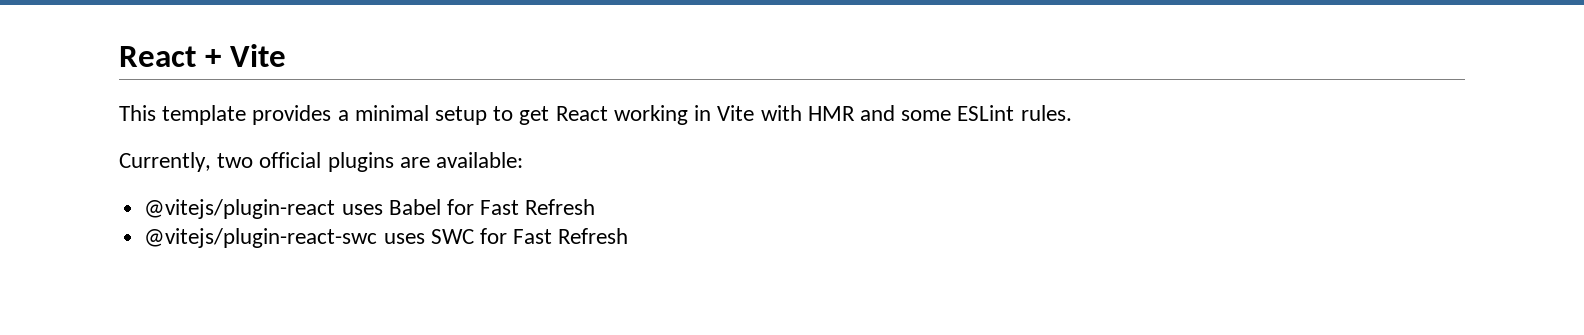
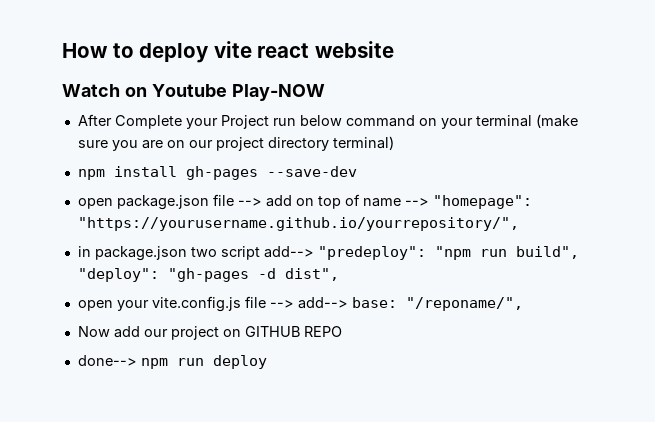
- React + Vite
- This template provides a minimal setup to get React working in Vite with HMR and some ESLint rules.
- Currently, two official plugins are available:
- @vitejs/plugin-react uses Babel for Fast Refresh
- @vitejs/plugin-react-swc uses SWC for Fast Refresh
+ How to deploy vite react website
+ Watch on Youtube Play-NOW
+ After Complete your Project run below command on your terminal (make sure you are on our project directory terminal)
+ npm install gh-pages --save-dev
+ open package.json file --> add on top of name --> "homepage": "https://yourusername.github.io/yourrepository/",
+ in package.json two script add--> "predeploy": "npm run build", "deploy": "gh-pages -d dist",
+ open your vite.config.js file --> add--> base: "/reponame/",
+ Now add our project on GITHUB REPO
+ done--> npm run deploy

